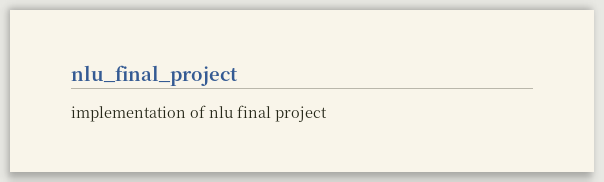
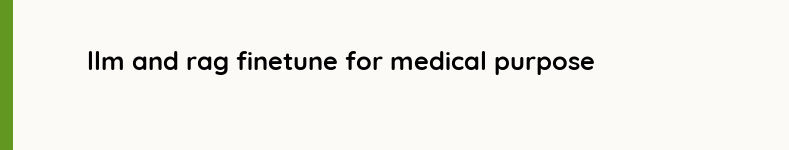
- nlu_final_project
- implementation of nlu final project
+ llm and rag finetune for medical purpose

